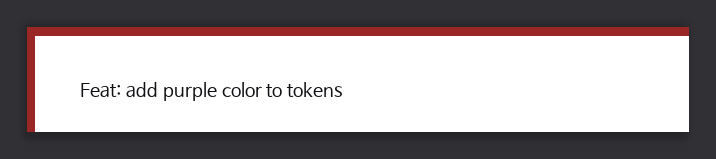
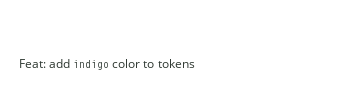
- Feat: add purple color to tokens
+ Feat: add indigo color to tokens

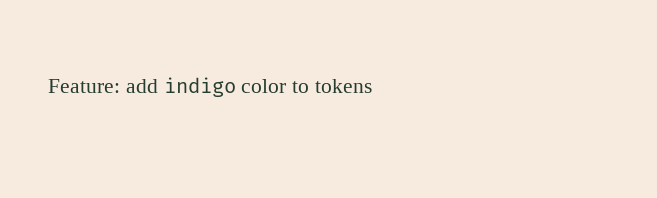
- Feat: add indigo color to tokens
+ Feature: add indigo color to tokens

